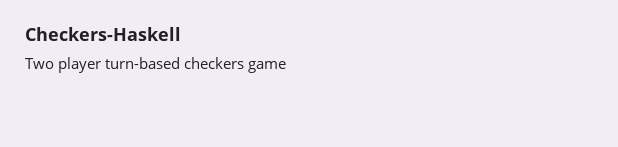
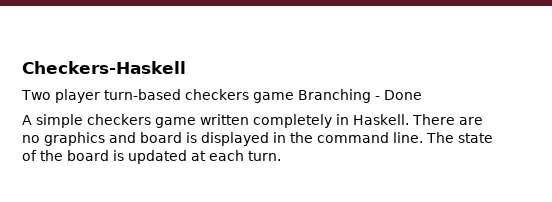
- Two player turn-based checkers game
+ Two player turn-based checkers game Branching - Done
+ A simple checkers game written completely in Haskell. There are no graphics and board is displayed in the command line. The state of the board is updated at each turn.

